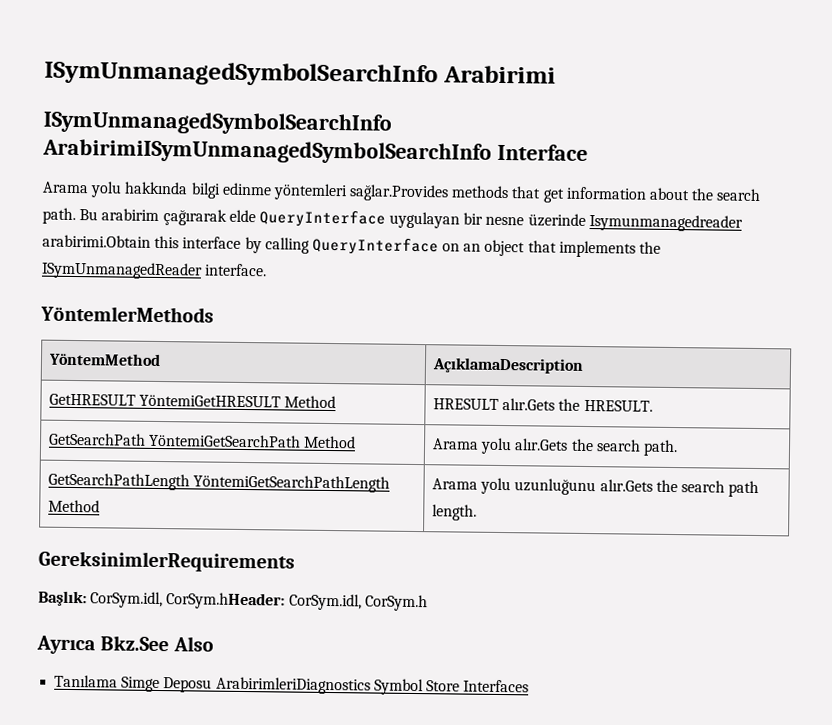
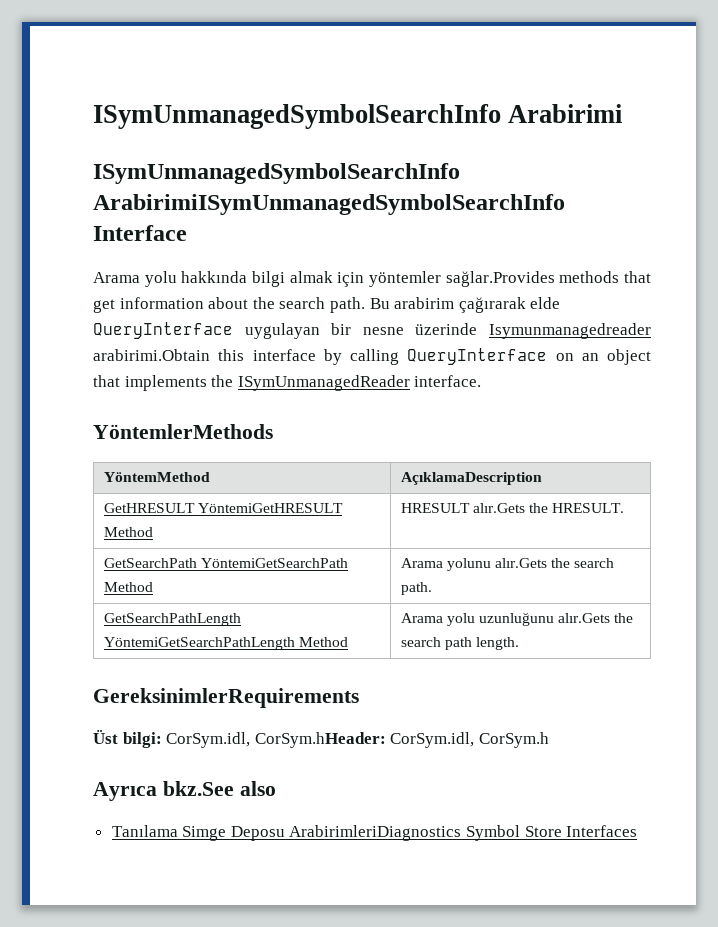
- Arama yolu hakkında bilgi edinme yöntemleri sağlar.Provides methods that get information about the search path.
+ Arama yolu hakkında bilgi almak için yöntemler sağlar.Provides methods that get information about the search path.
- GetSearchPath YöntemiGetSearchPath Method | Arama yolu alır.Gets the search path.
+ GetSearchPath YöntemiGetSearchPath Method | Arama yolunu alır.Gets the search path.
- Başlık: CorSym.idl, CorSym.hHeader: CorSym.idl, CorSym.h
+ Üst bilgi: CorSym.idl, CorSym.hHeader: CorSym.idl, CorSym.h
- Ayrıca Bkz.See Also
+ Ayrıca bkz.See also

